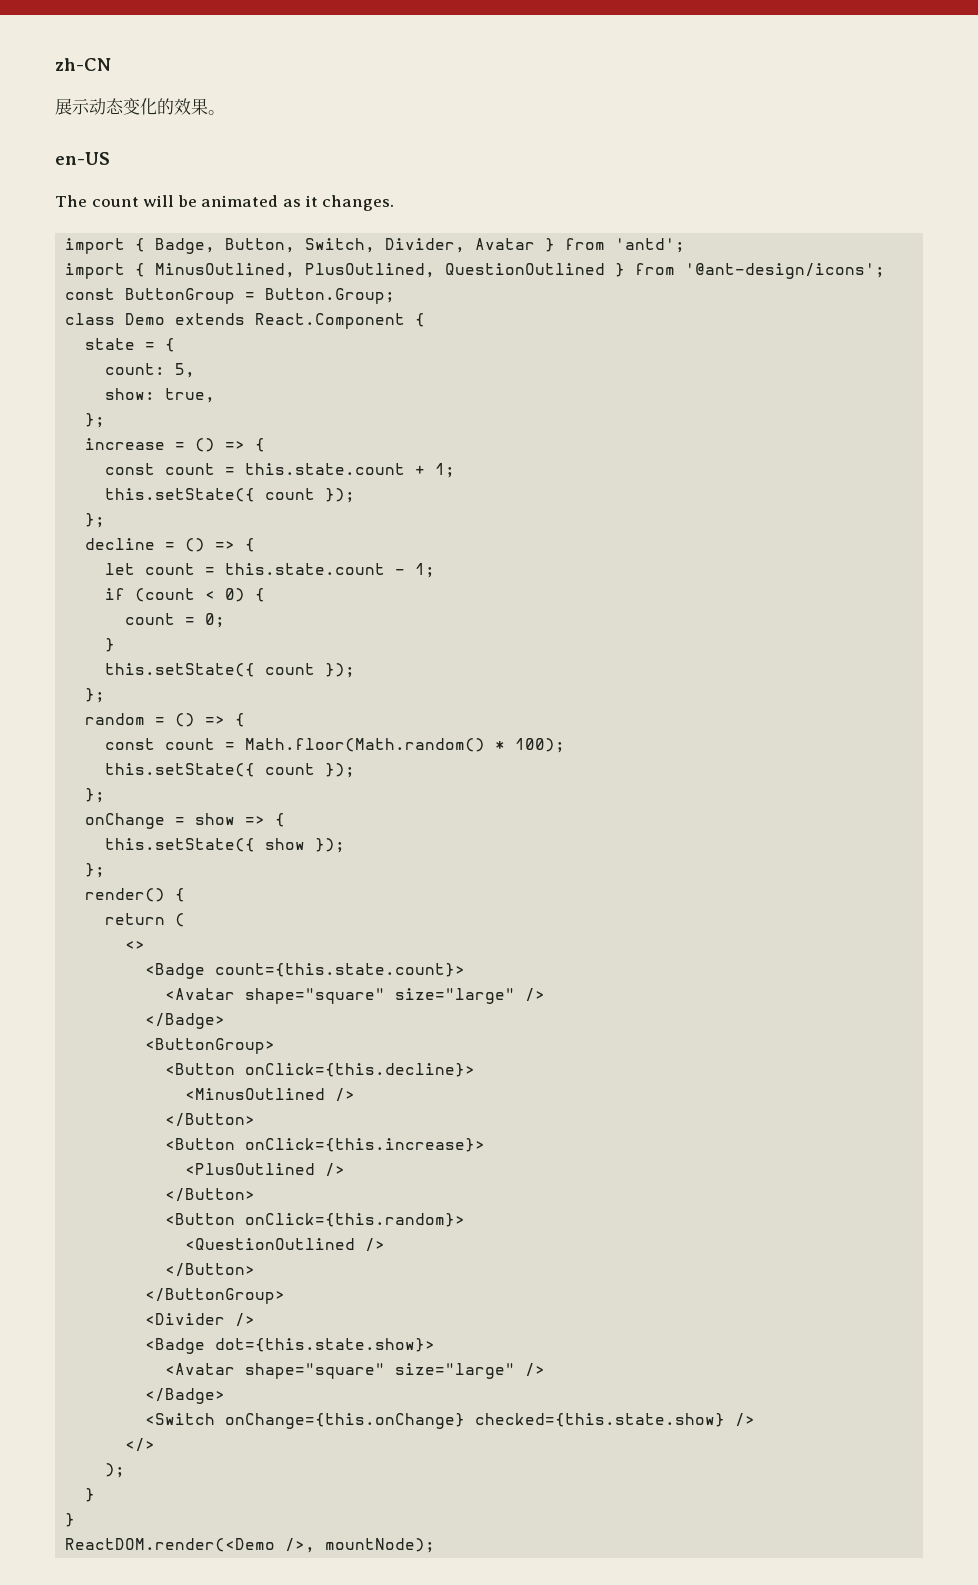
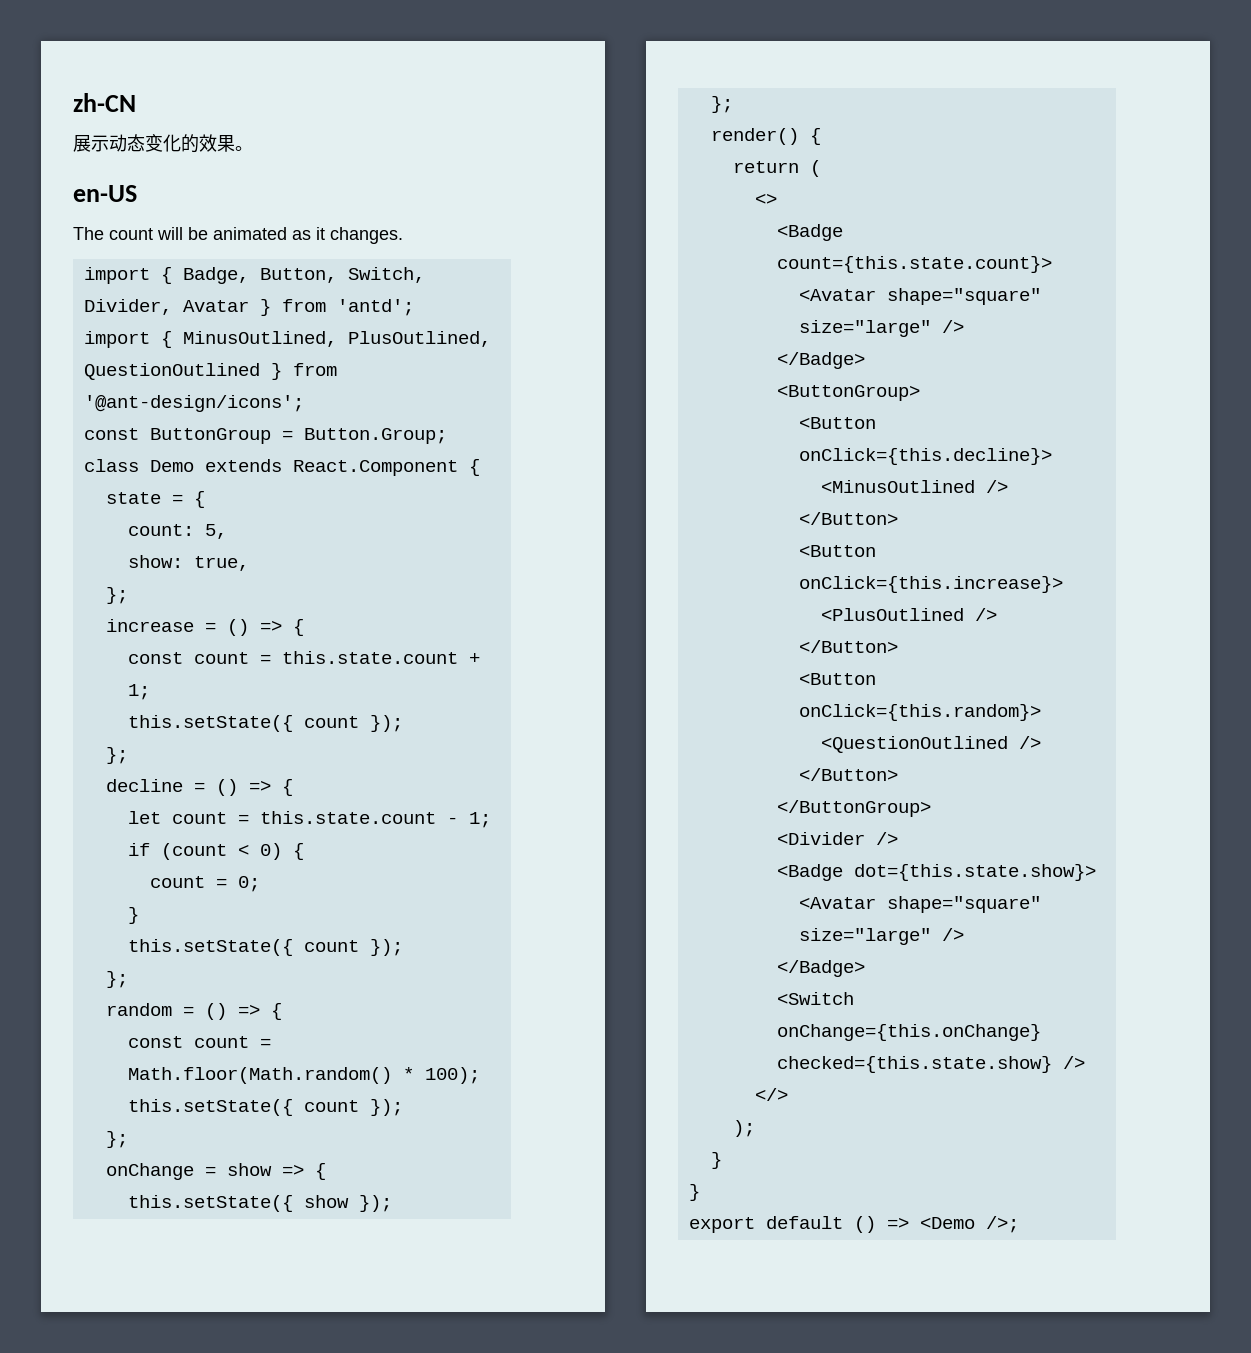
- ReactDOM.render(<Demo />, mountNode);
+ export default () => <Demo />;

